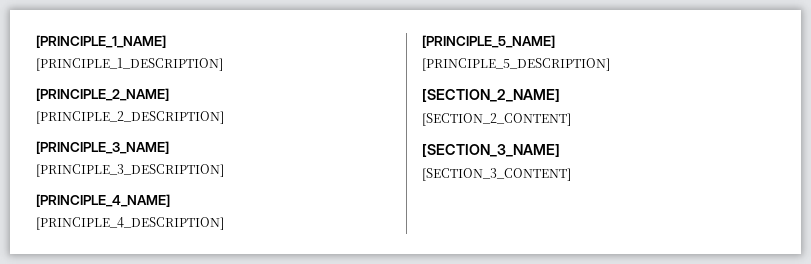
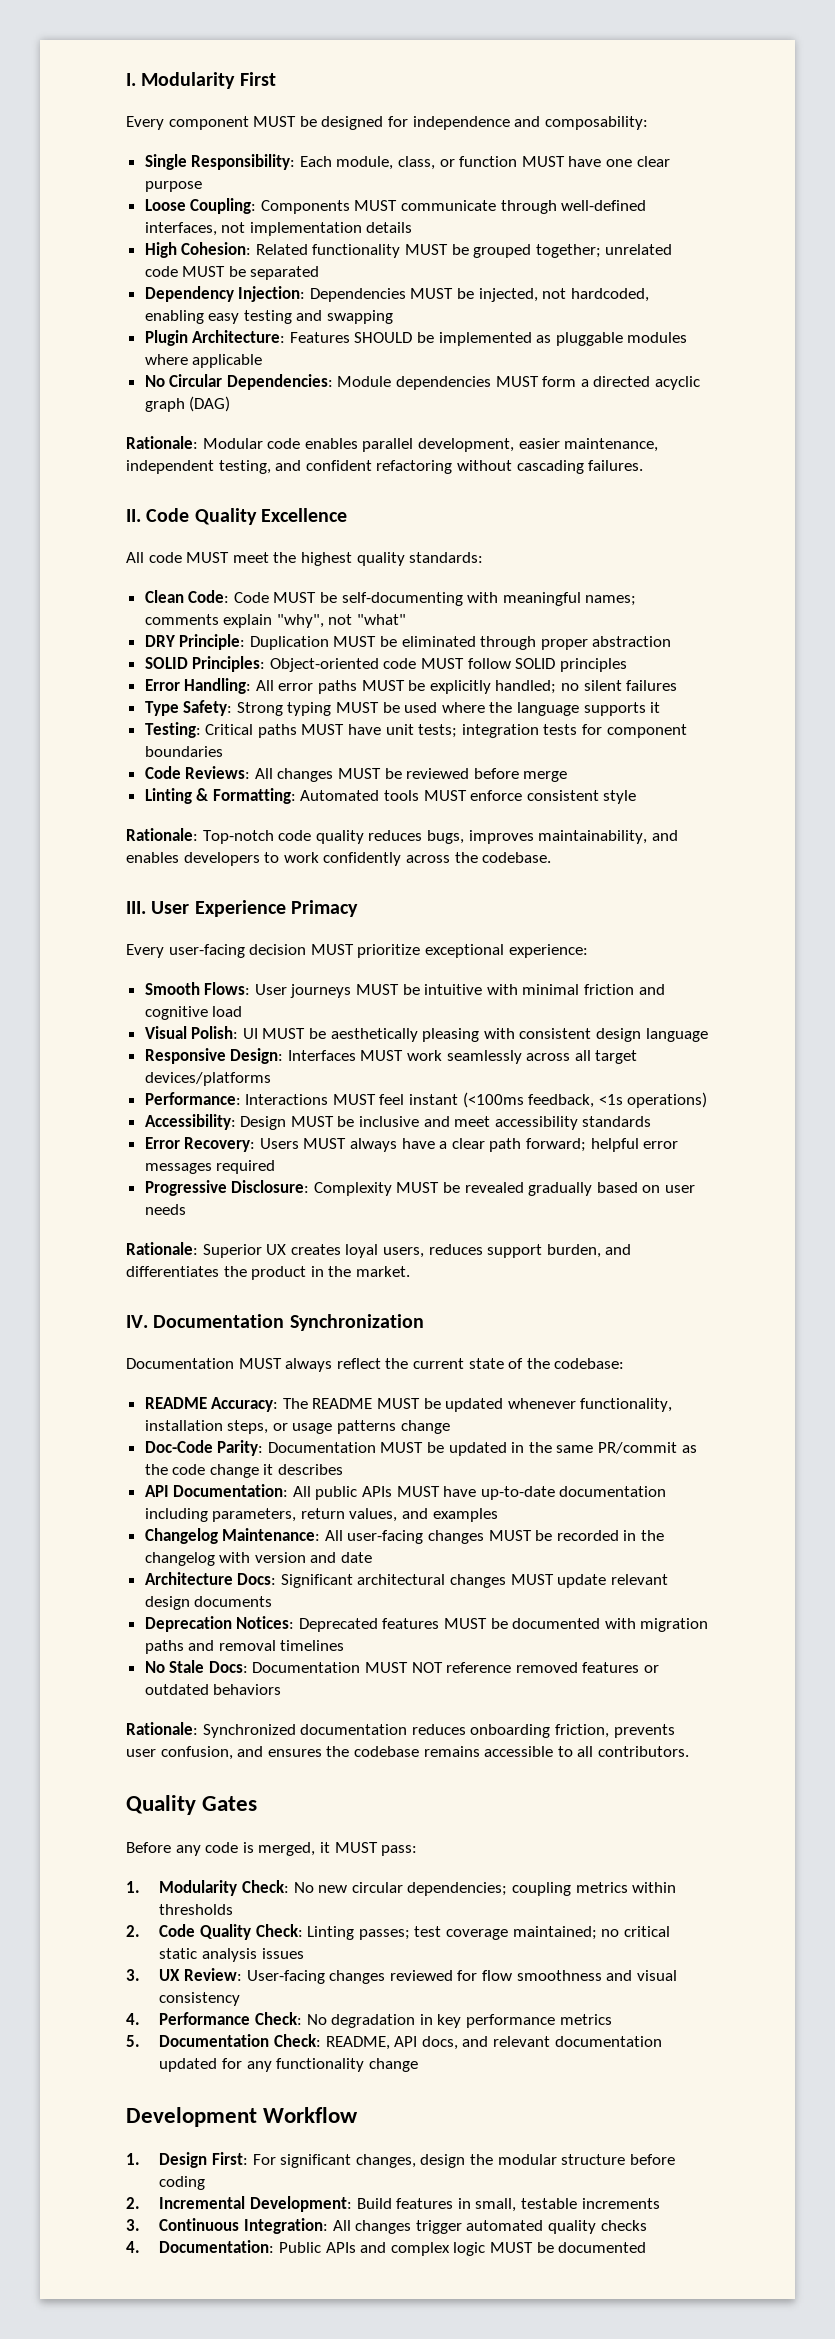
- [PRINCIPLE_1_NAME]
- [PRINCIPLE_1_DESCRIPTION]
- [PRINCIPLE_2_NAME]
- [PRINCIPLE_2_DESCRIPTION]
- [PRINCIPLE_3_NAME]
- [PRINCIPLE_3_DESCRIPTION]
- [PRINCIPLE_4_NAME]
- [PRINCIPLE_4_DESCRIPTION]
- [PRINCIPLE_5_NAME]
- [PRINCIPLE_5_DESCRIPTION]
- [SECTION_2_NAME]
- [SECTION_2_CONTENT]
- [SECTION_3_NAME]
- [SECTION_3_CONTENT]
+ I. Modularity First
+ Every component MUST be designed for independence and composability:
+ Single Responsibility: Each module, class, or function MUST have one clear purpose
+ Loose Coupling: Components MUST communicate through well-defined interfaces, not implementation details
+ High Cohesion: Related functionality MUST be grouped together; unrelated code MUST be separated
+ Dependency Injection: Dependencies MUST be injected, not hardcoded, enabling easy testing and swapping
+ Plugin Architecture: Features SHOULD be implemented as pluggable modules where applicable
+ No Circular Dependencies: Module dependencies MUST form a directed acyclic graph (DAG)
+ Rationale: Modular code enables parallel development, easier maintenance, independent testing, and confident refactoring without cascading failures.
+ II. Code Quality Excellence
+ All code MUST meet the highest quality standards:
+ Clean Code: Code MUST be self-documenting with meaningful names; comments explain "why", not "what"
+ DRY Principle: Duplication MUST be eliminated through proper abstraction
+ SOLID Principles: Object-oriented code MUST follow SOLID principles
+ Error Handling: All error paths MUST be explicitly handled; no silent failures
+ Type Safety: Strong typing MUST be used where the language supports it
+ Testing: Critical paths MUST have unit tests; integration tests for component boundaries
+ Code Reviews: All changes MUST be reviewed before merge
+ Linting & Formatting: Automated tools MUST enforce consistent style
+ Rationale: Top-notch code quality reduces bugs, improves maintainability, and enables developers to work confidently across the codebase.
+ III. User Experience Primacy
+ Every user-facing decision MUST prioritize exceptional experience:
+ Smooth Flows: User journeys MUST be intuitive with minimal friction and cognitive load
+ Visual Polish: UI MUST be aesthetically pleasing with consistent design language
+ Responsive Design: Interfaces MUST work seamlessly across all target devices/platforms
+ Performance: Interactions MUST feel instant (<100ms feedback, <1s operations)
+ Accessibility: Design MUST be inclusive and meet accessibility standards
+ Error Recovery: Users MUST always have a clear path forward; helpful error messages required
+ Progressive Disclosure: Complexity MUST be revealed gradually based on user needs
+ Rationale: Superior UX creates loyal users, reduces support burden, and differentiates the product in the market.
+ IV. Documentation Synchronization
+ Documentation MUST always reflect the current state of the codebase:
+ README Accuracy: The README MUST be updated whenever functionality, installation steps, or usage patterns change
+ Doc-Code Parity: Documentation MUST be updated in the same PR/commit as the code change it describes
+ API Documentation: All public APIs MUST have up-to-date documentation including parameters, return values, and examples
+ Changelog Maintenance: All user-facing changes MUST be recorded in the changelog with version and date
+ Architecture Docs: Significant architectural changes MUST update relevant design documents
+ Deprecation Notices: Deprecated features MUST be documented with migration paths and removal timelines
+ No Stale Docs: Documentation MUST NOT reference removed features or outdated behaviors
+ Rationale: Synchronized documentation reduces onboarding friction, prevents user confusion, and ensures the codebase remains accessible to all contributors.
+ Quality Gates
+ Before any code is merged, it MUST pass:
+ 1. Modularity Check: No new circular dependencies; coupling metrics within thresholds
+ 2. Code Quality Check: Linting passes; test coverage maintained; no critical static analysis issues
+ 3. UX Review: User-facing changes reviewed for flow smoothness and visual consistency
+ 4. Performance Check: No degradation in key performance metrics
+ 5. Documentation Check: README, API docs, and relevant documentation updated for any functionality change
+ Development Workflow
+ 1. Design First: For significant changes, design the modular structure before coding
+ 2. Incremental Development: Build features in small, testable increments
+ 3. Continuous Integration: All changes trigger automated quality checks
+ 4. Documentation: Public APIs and complex logic MUST be documented

